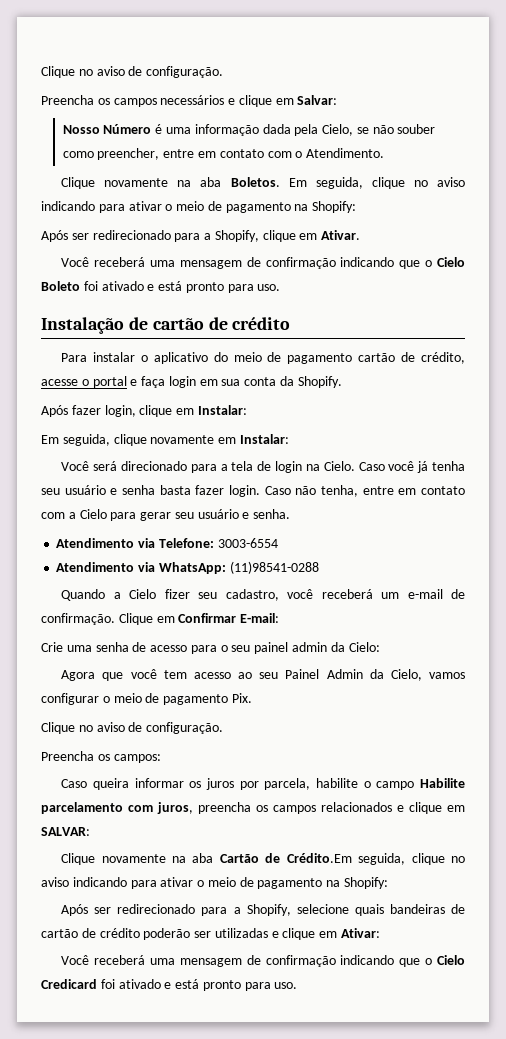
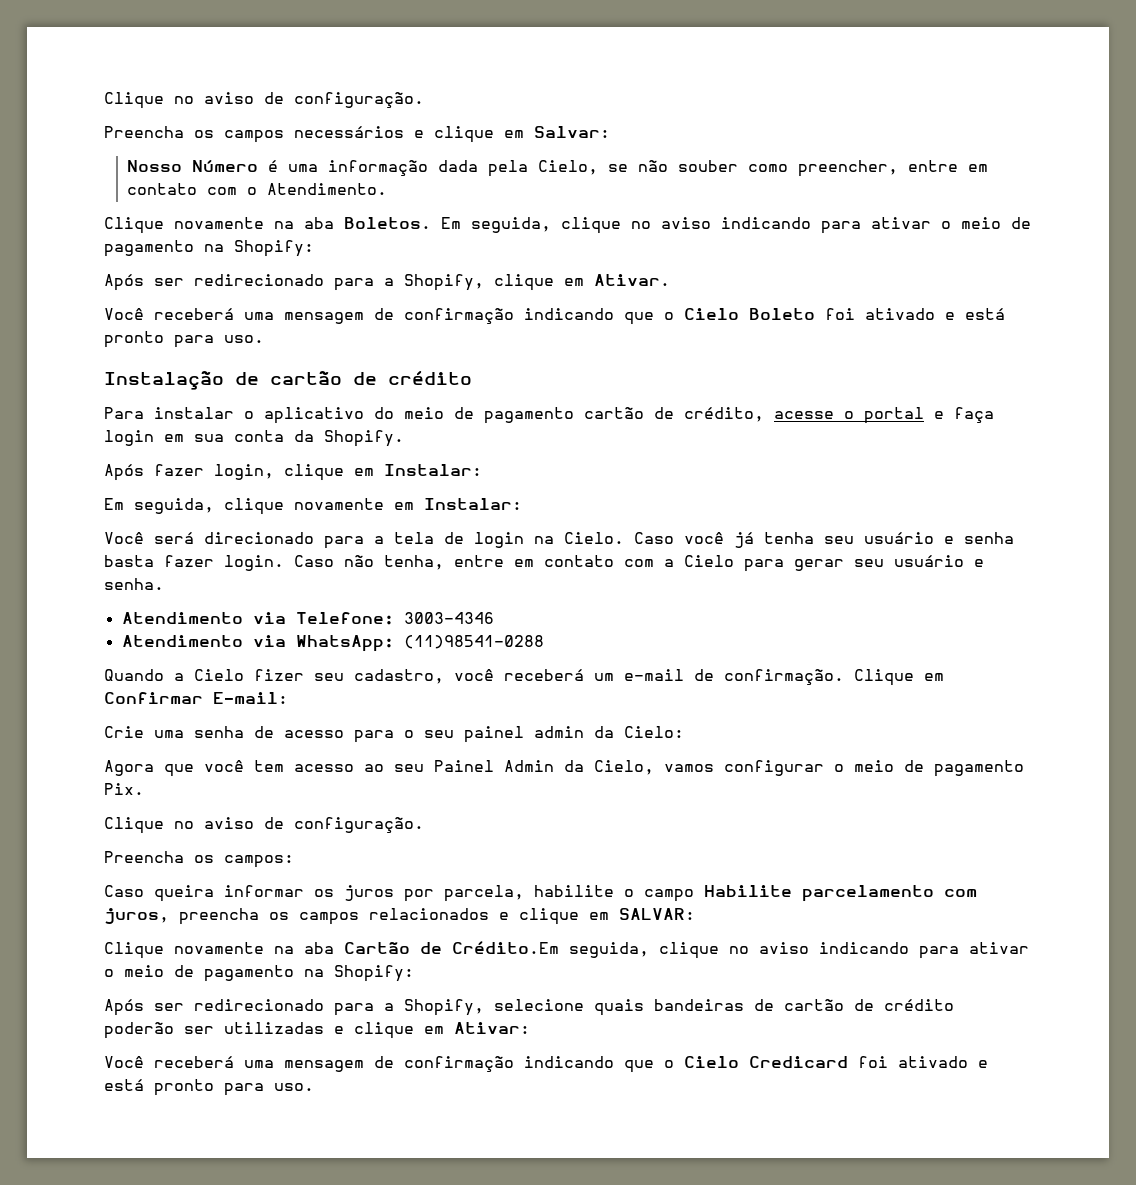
- Atendimento via Telefone: 3003-6554
+ Atendimento via Telefone: 3003-4346

